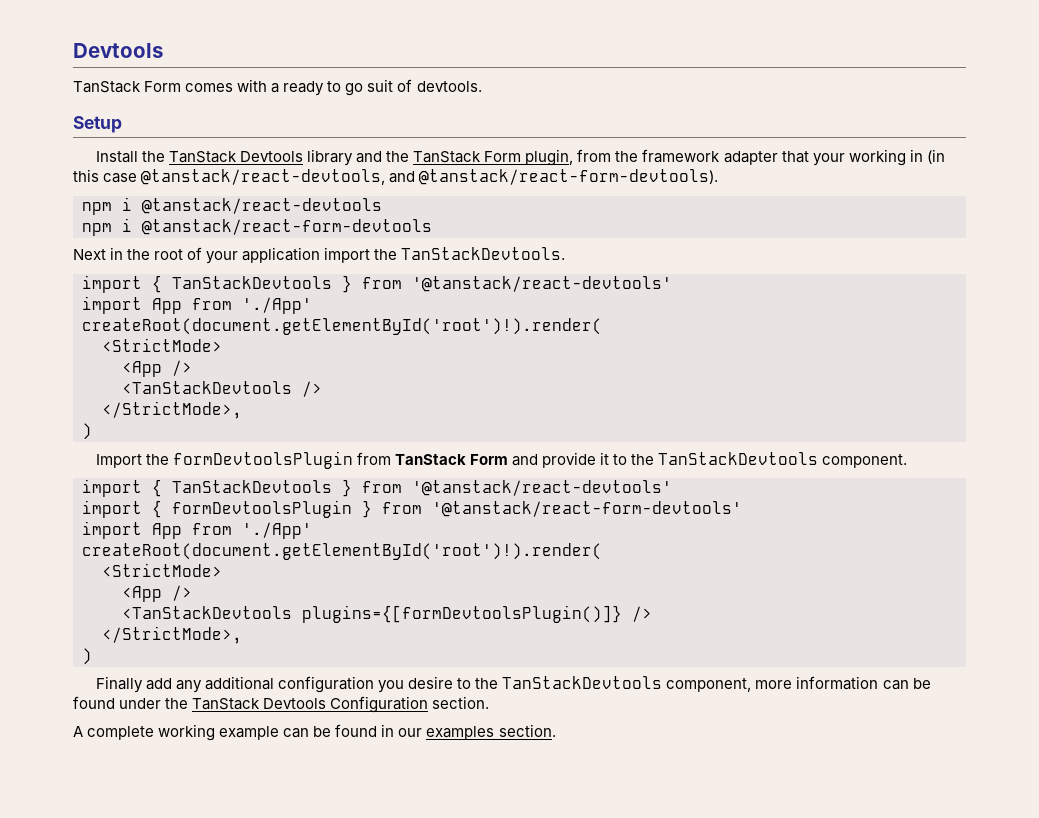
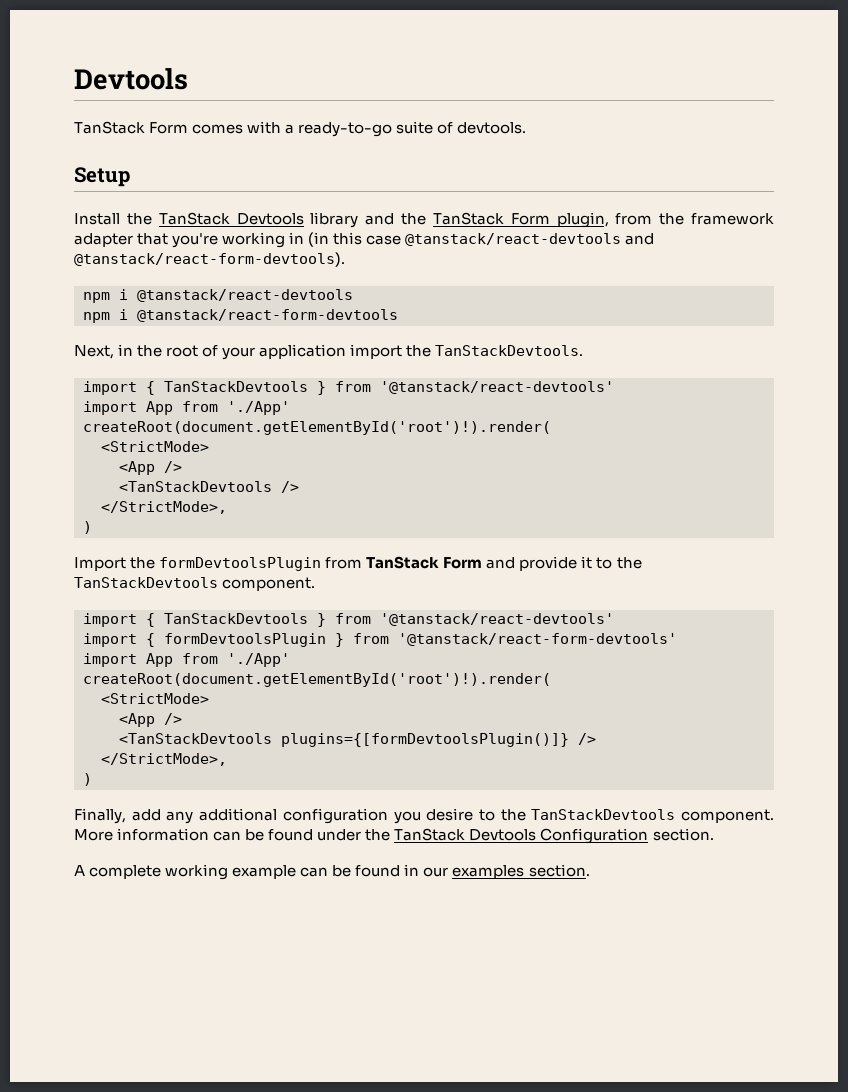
- TanStack Form comes with a ready to go suit of devtools.
+ TanStack Form comes with a ready-to-go suite of devtools.
- Install the TanStack Devtools library and the TanStack Form plugin, from the framework adapter that your working in (in this case @tanstack/react-devtools, and @tanstack/react-form-devtools).
+ Install the TanStack Devtools library and the TanStack Form plugin, from the framework adapter that you're working in (in this case @tanstack/react-devtools and @tanstack/react-form-devtools).
- Next in the root of your application import the TanStackDevtools.
+ Next, in the root of your application import the TanStackDevtools.
- Finally add any additional configuration you desire to the TanStackDevtools component, more information can be found under the TanStack Devtools Configuration section.
+ Finally, add any additional configuration you desire to the TanStackDevtools component. More information can be found under the TanStack Devtools Configuration section.

